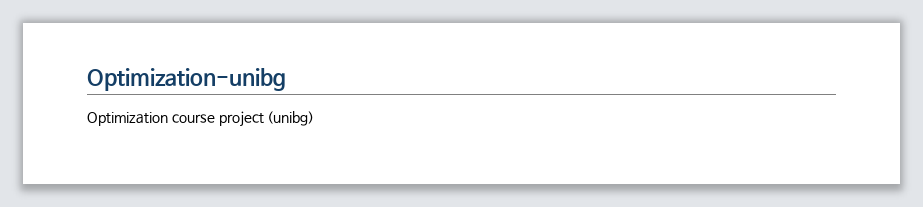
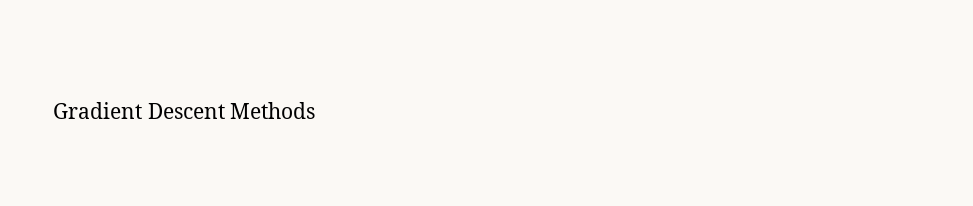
- Optimization-unibg
- Optimization course project (unibg)
+ Gradient Descent Methods

